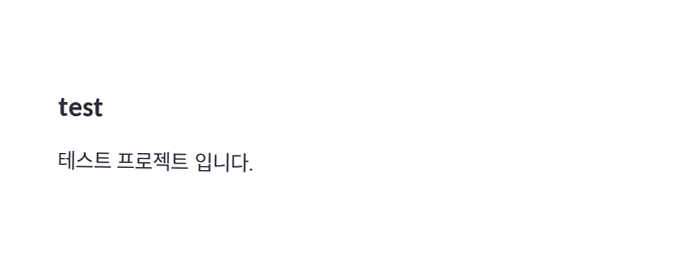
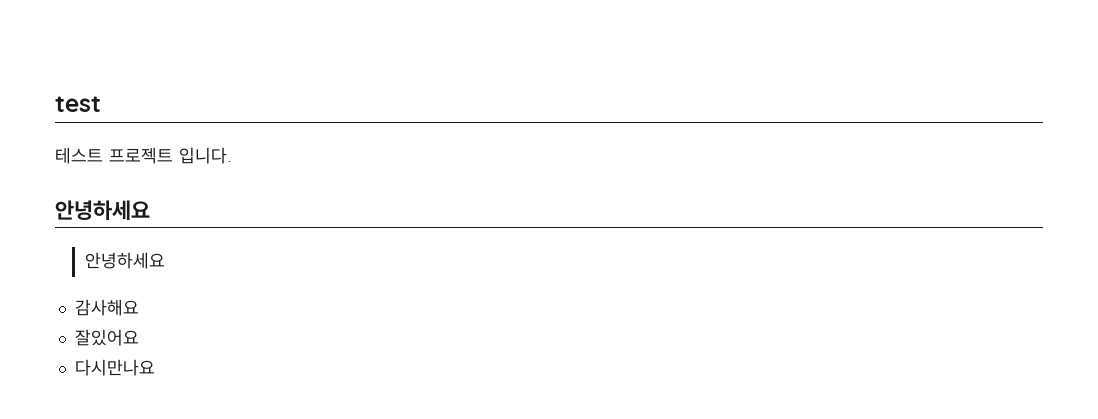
  테스트 프로젝트 입니다.
+ 안녕하세요
+ 안녕하세요
+ 감사해요
+ 잘있어요
+ 다시만나요

